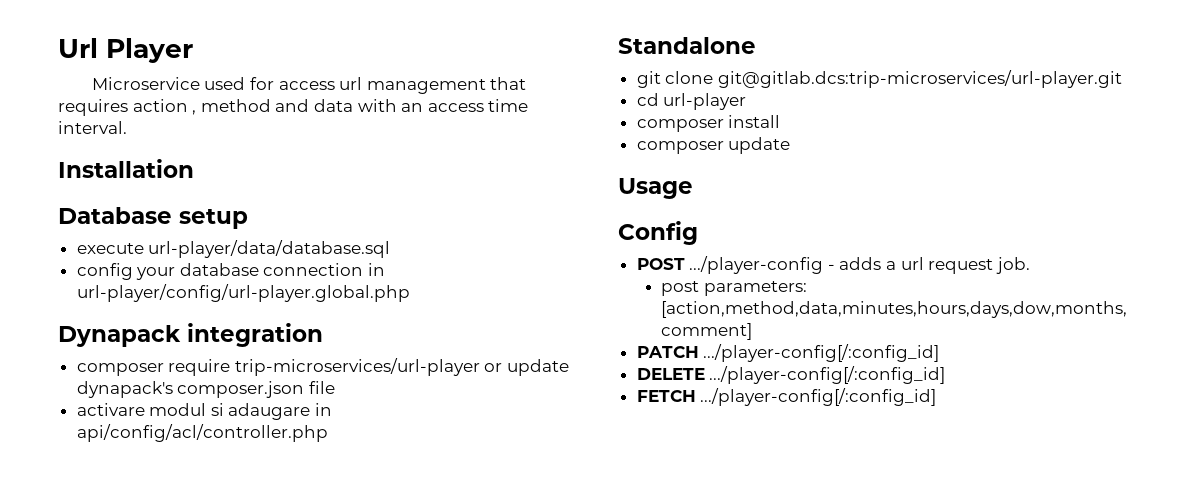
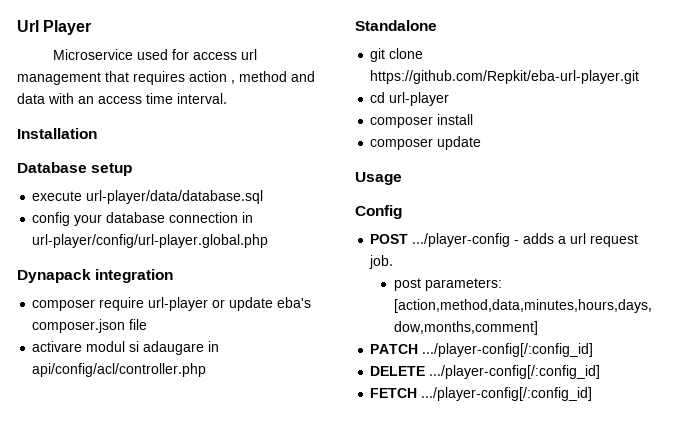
- composer require trip-microservices/url-player or update dynapack's composer.json file
+ composer require url-player or update eba's composer.json file
- git clone git@gitlab.dcs:trip-microservices/url-player.git
+ git clone https://github.com/Repkit/eba-url-player.git

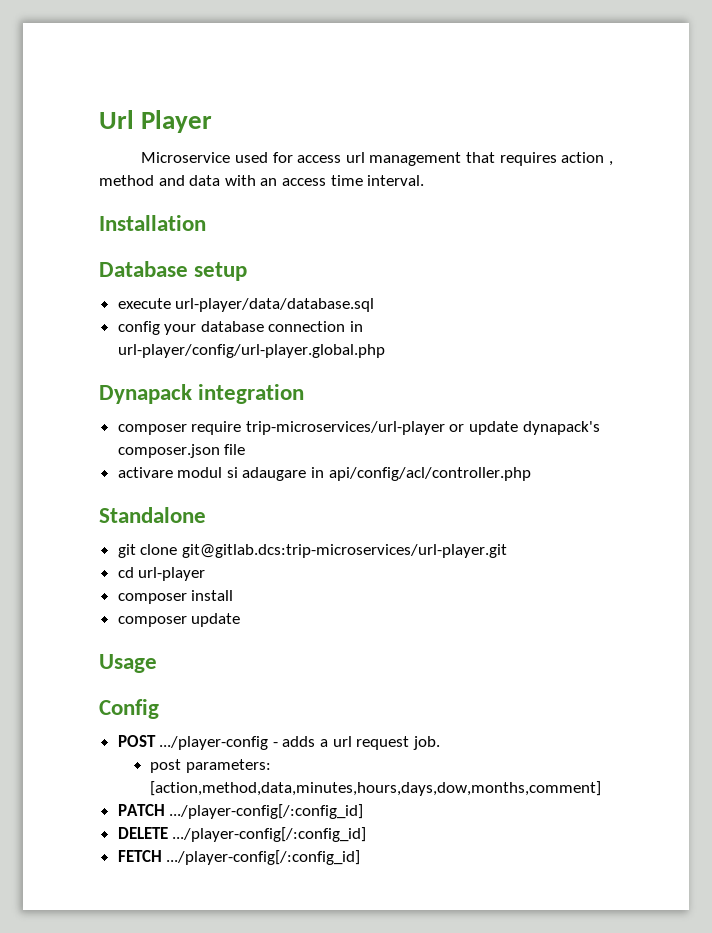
- composer require url-player or update eba's composer.json file
+ composer require trip-microservices/url-player or update dynapack's composer.json file
- git clone https://github.com/Repkit/eba-url-player.git
+ git clone git@gitlab.dcs:trip-microservices/url-player.git

